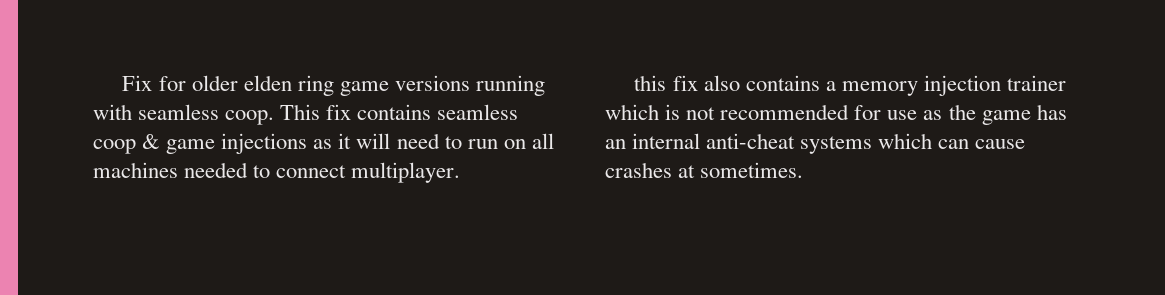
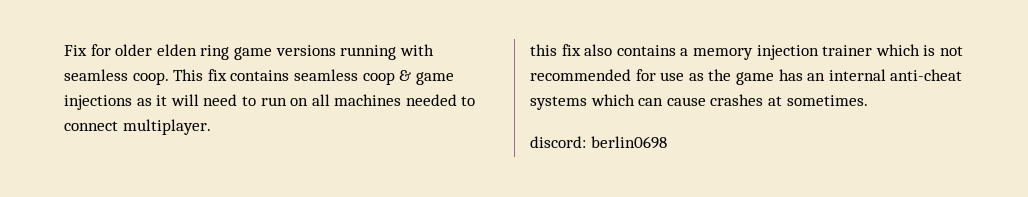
+ discord: berlin0698

